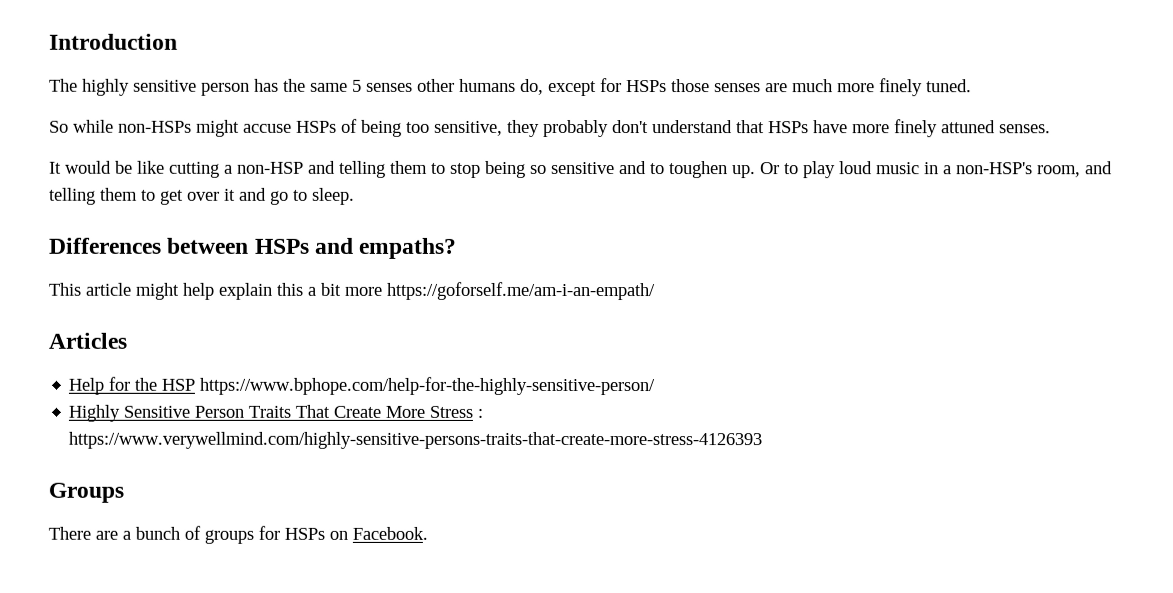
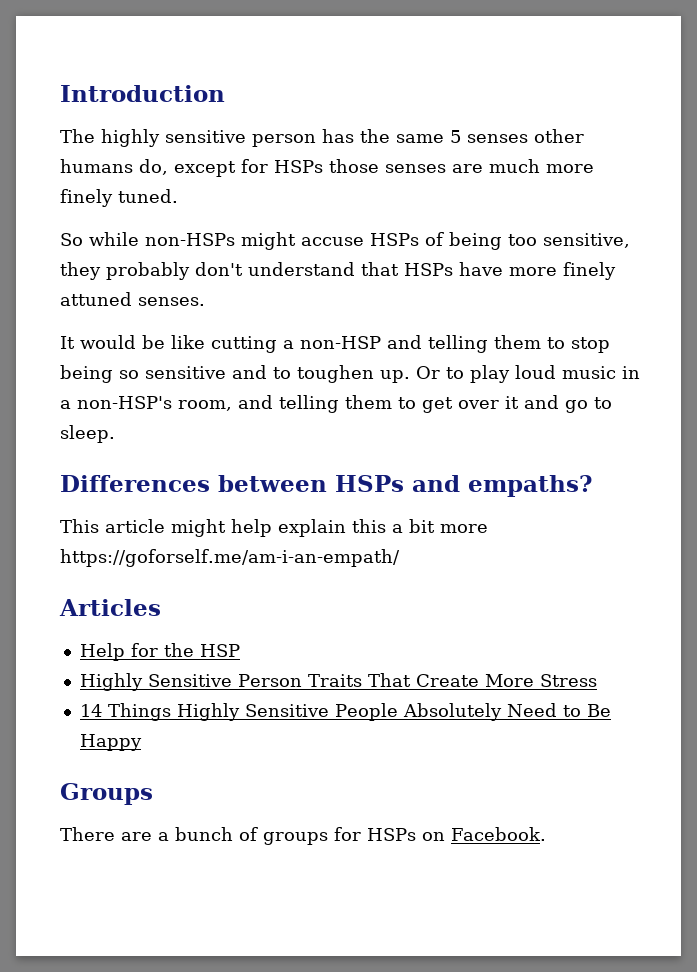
- Help for the HSP https://www.bphope.com/help-for-the-highly-sensitive-person/
+ Help for the HSP
- Highly Sensitive Person Traits That Create More Stress : https://www.verywellmind.com/highly-sensitive-persons-traits-that-create-more-stress-4126393
+ Highly Sensitive Person Traits That Create More Stress
+ 14 Things Highly Sensitive People Absolutely Need to Be Happy

